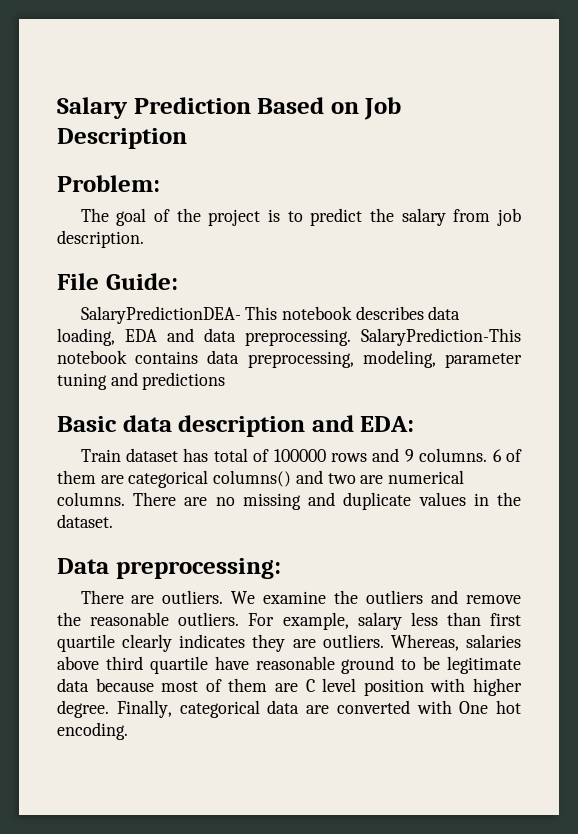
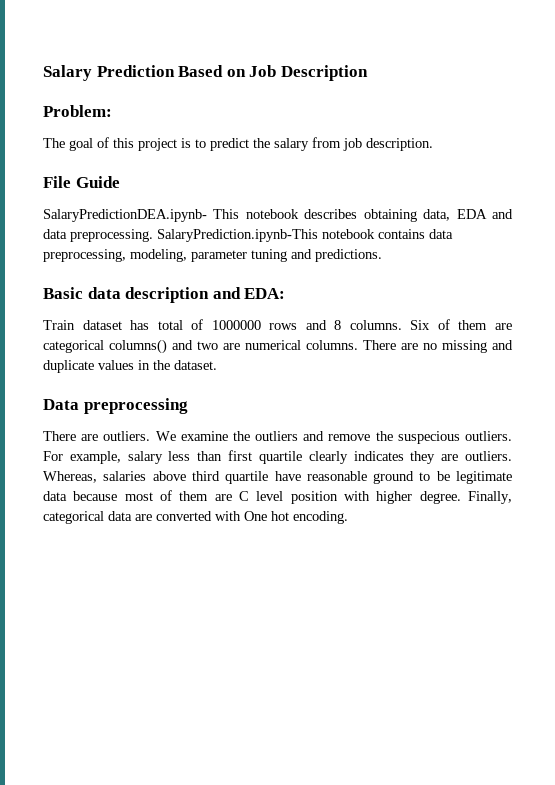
- The goal of the project is to predict the salary from job description.
+ The goal of this project is to predict the salary from job description.
- File Guide:
- SalaryPredictionDEA- This notebook describes data loading, EDA and data preprocessing.
+ File Guide
+ SalaryPredictionDEA.ipynb- This notebook describes obtaining data, EDA and data preprocessing.
- SalaryPrediction-This notebook contains data preprocessing, modeling, parameter tuning and predictions
+ SalaryPrediction.ipynb-This notebook contains data preprocessing, modeling, parameter tuning and predictions.
- Train dataset has total of 100000 rows and 9 columns. 6 of them are categorical columns() and two are numerical columns.
+ Train dataset has total of 1000000 rows and 8 columns. Six of them are categorical columns() and two are numerical columns.
- Data preprocessing:
+ Data preprocessing
- We examine the outliers and remove the reasonable outliers.
+ We examine the outliers and remove the suspecious outliers.

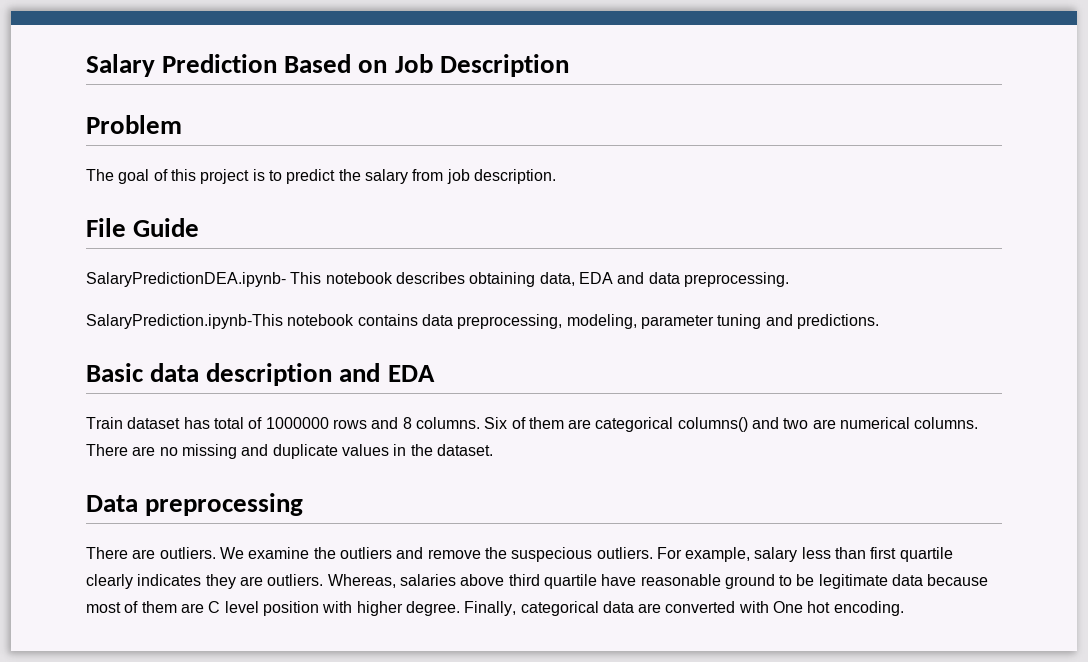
- Problem:
+ Problem
- SalaryPredictionDEA.ipynb- This notebook describes obtaining data, EDA and data preprocessing. SalaryPrediction.ipynb-This notebook contains data preprocessing, modeling, parameter tuning and predictions.
+ SalaryPredictionDEA.ipynb- This notebook describes obtaining data, EDA and data preprocessing.
+ SalaryPrediction.ipynb-This notebook contains data preprocessing, modeling, parameter tuning and predictions.
- Basic data description and EDA:
+ Basic data description and EDA

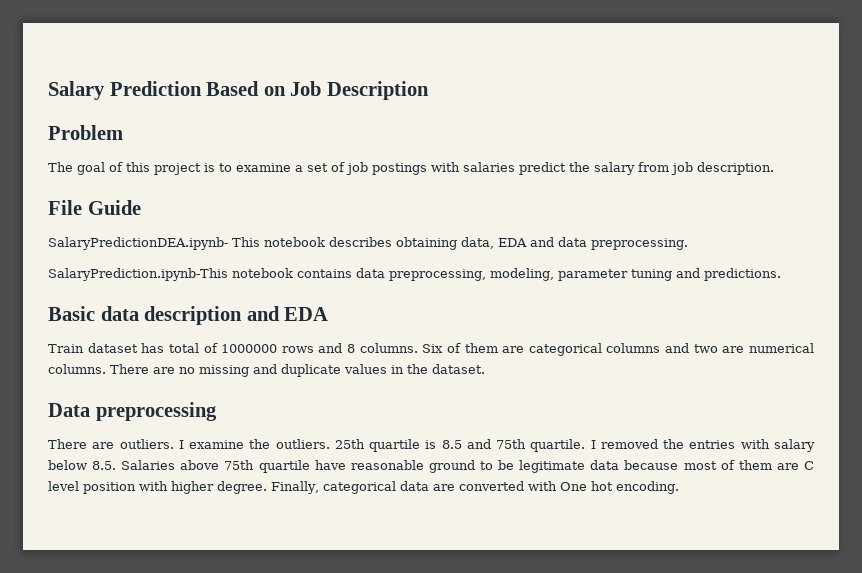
- The goal of this project is to predict the salary from job description.
+ The goal of this project is to examine a set of job postings with salaries predict the salary from job description.
- Six of them are categorical columns() and two are numerical columns.
+ Six of them are categorical columns and two are numerical columns.
- We examine the outliers and remove the suspecious outliers. For example, salary less than first quartile clearly indicates they are outliers. Whereas, salaries above third quartile have reasonable ground to be legitimate data because most of them are C level position with higher degree.
+ I examine the outliers. 25th quartile is 8.5 and 75th quartile. I removed the entries with salary below 8.5. Salaries above 75th quartile have reasonable ground to be legitimate data because most of them are C level position with higher degree.

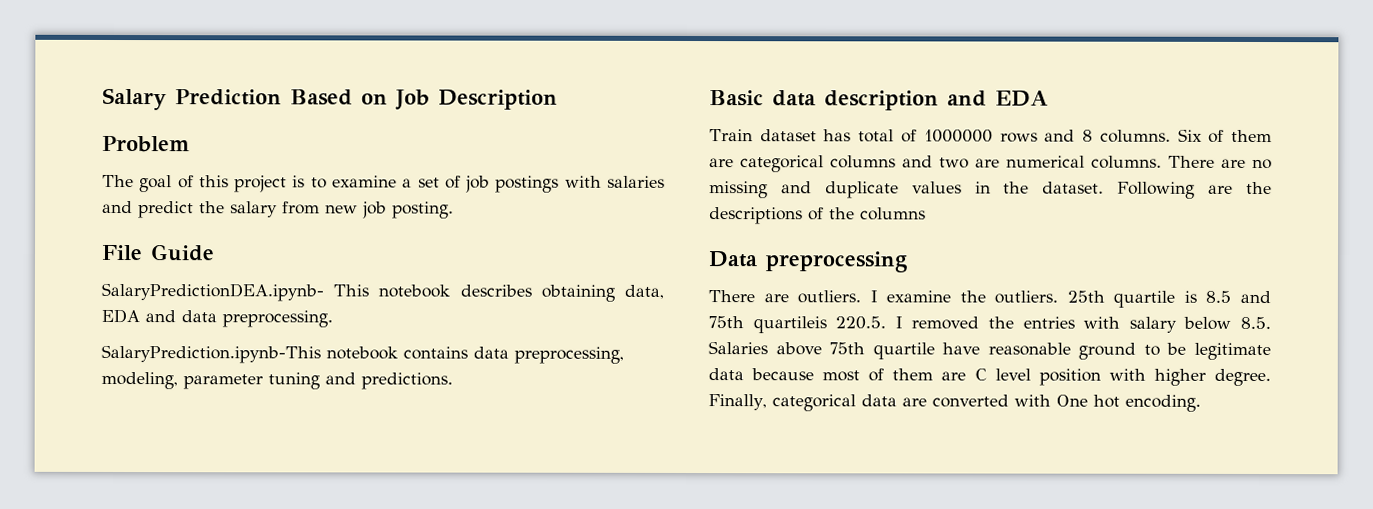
- The goal of this project is to examine a set of job postings with salaries predict the salary from job description.
+ The goal of this project is to examine a set of job postings with salaries and predict the salary from new job posting.
+ Following are the descriptions of the columns
- 25th quartile is 8.5 and 75th quartile. I removed the entries with salary below 8.5. Salaries above 75th quartile have reasonable ground to be legitimate data because most of them are C level position with higher degree.
+ 25th quartile is 8.5 and 75th quartileis 220.5. I removed the entries with salary below 8.5. Salaries above 75th quartile have reasonable ground to be legitimate data because most of them are C level position with higher degree.

